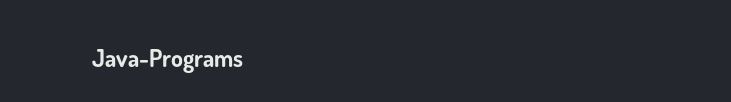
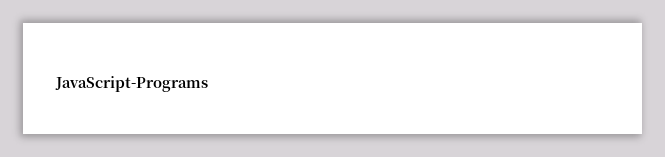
- Java-Programs
+ JavaScript-Programs

